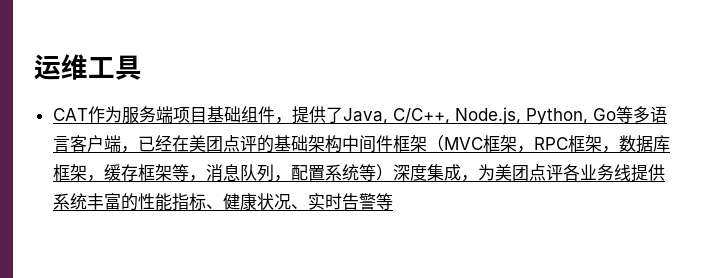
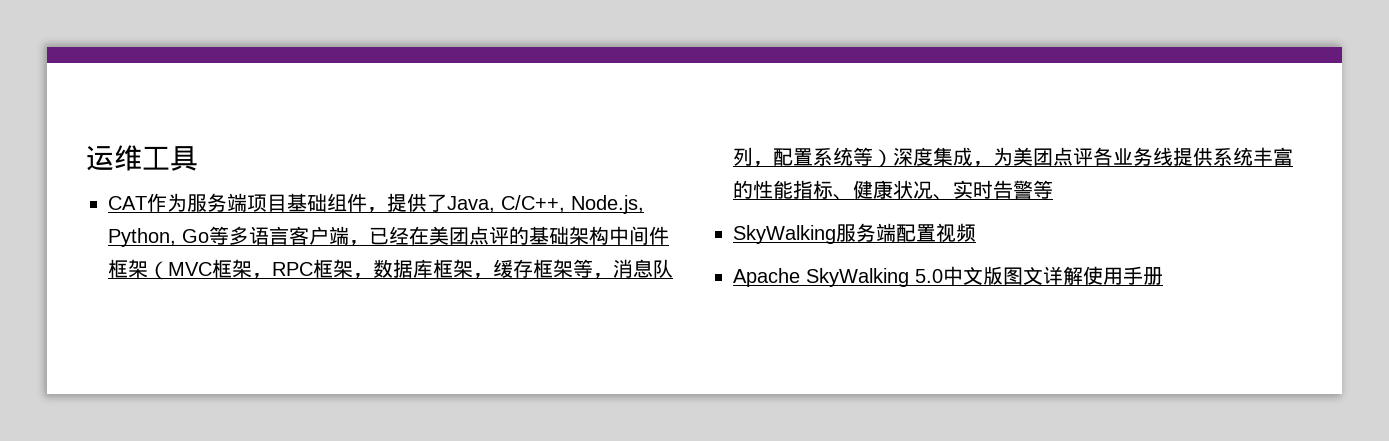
+ SkyWalking服务端配置视频
+ Apache SkyWalking 5.0中文版图文详解使用手册

